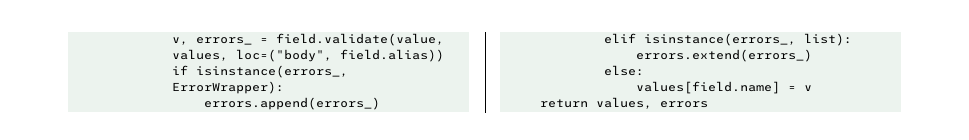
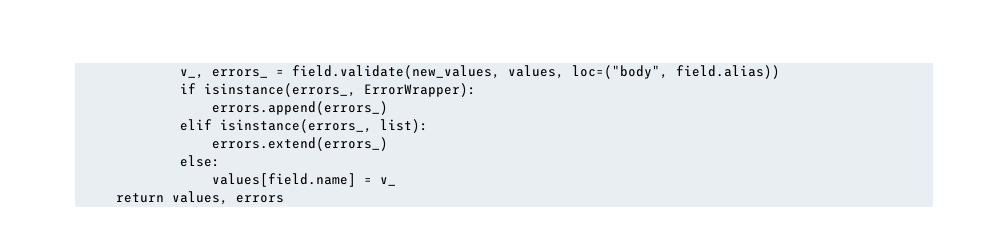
- v, errors_ = field.validate(value, values, loc=("body", field.alias))
+ v_, errors_ = field.validate(new_values, values, loc=("body", field.alias))
- values[field.name] = v
+ values[field.name] = v_

